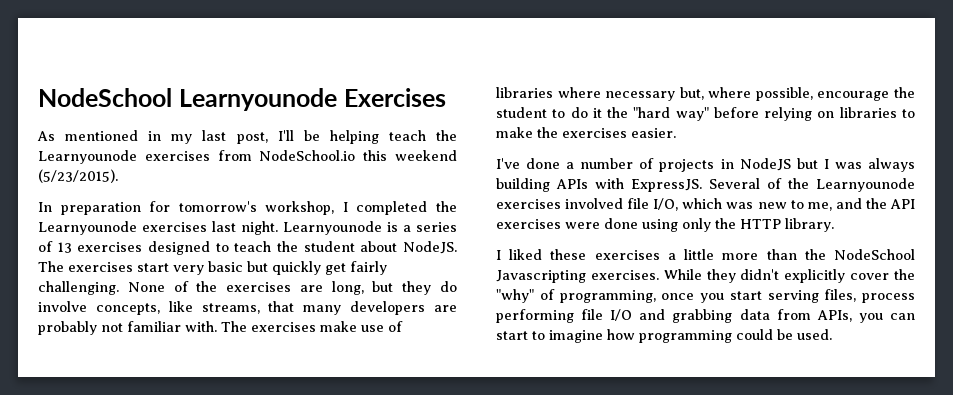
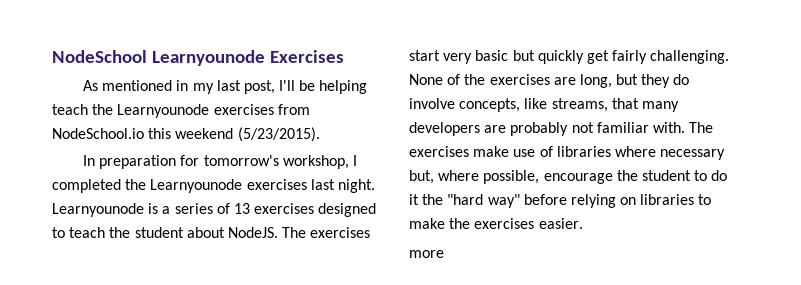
- I've done a number of projects in NodeJS but I was always building APIs with ExpressJS. Several of the Learnyounode exercises involved file I/O, which was new to me, and the API exercises were done using only the HTTP library.
- I liked these exercises a little more than the NodeSchool Javascripting exercises. While they didn't explicitly cover the "why" of programming, once you start serving files, process performing file I/O and grabbing data from APIs, you can start to imagine how programming could be used.
+ more

